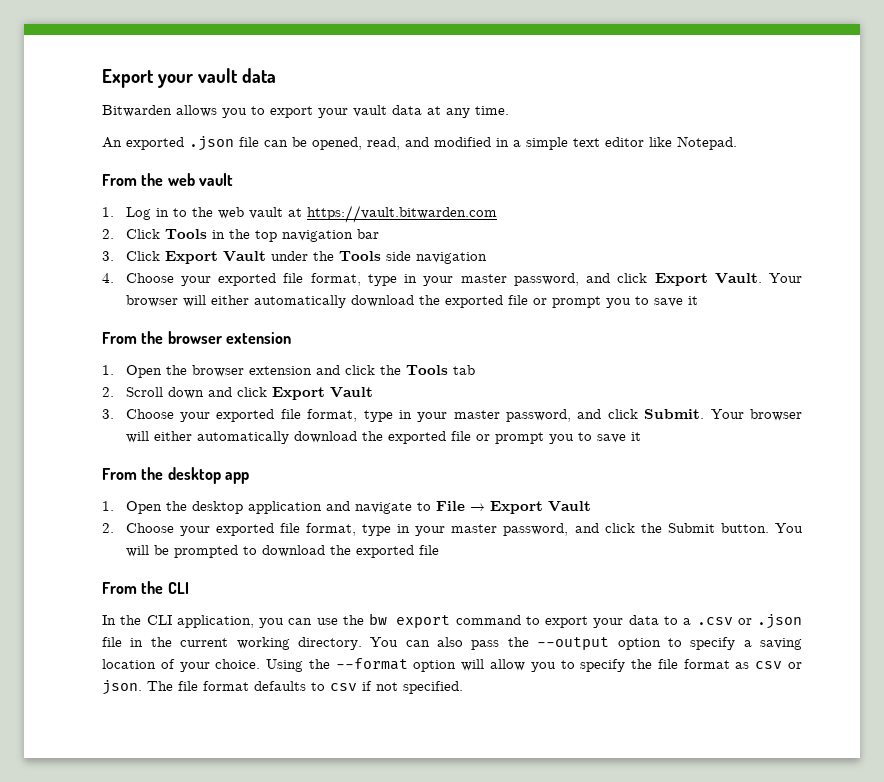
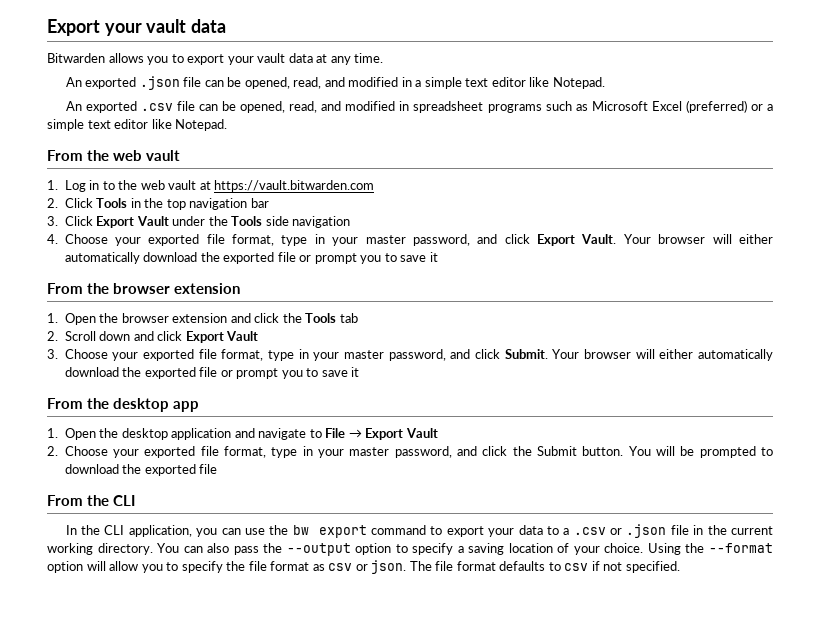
+ An exported .csv file can be opened, read, and modified in spreadsheet programs such as Microsoft Excel (preferred) or a simple text editor like Notepad.

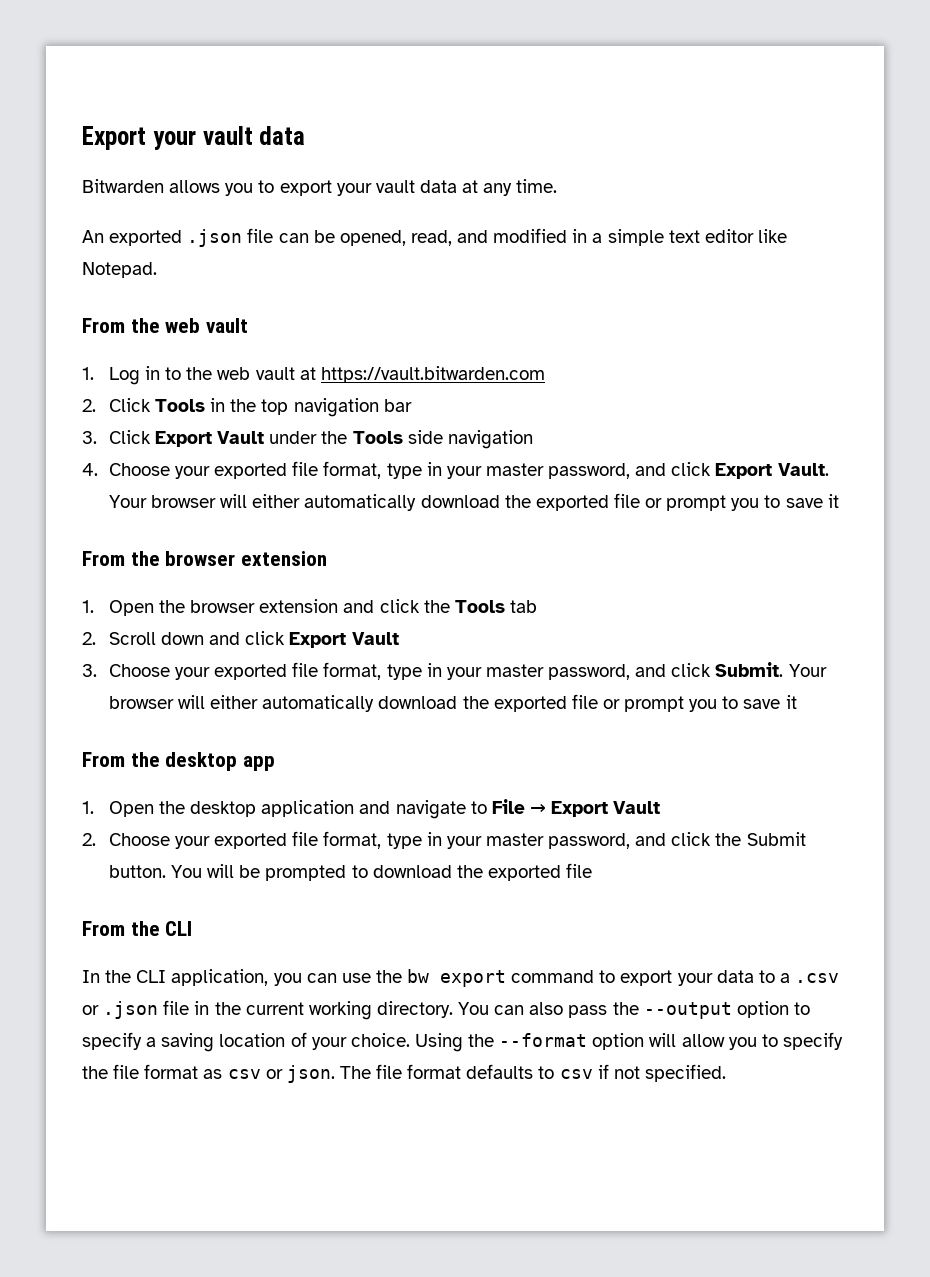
- An exported .csv file can be opened, read, and modified in spreadsheet programs such as Microsoft Excel (preferred) or a simple text editor like Notepad.

